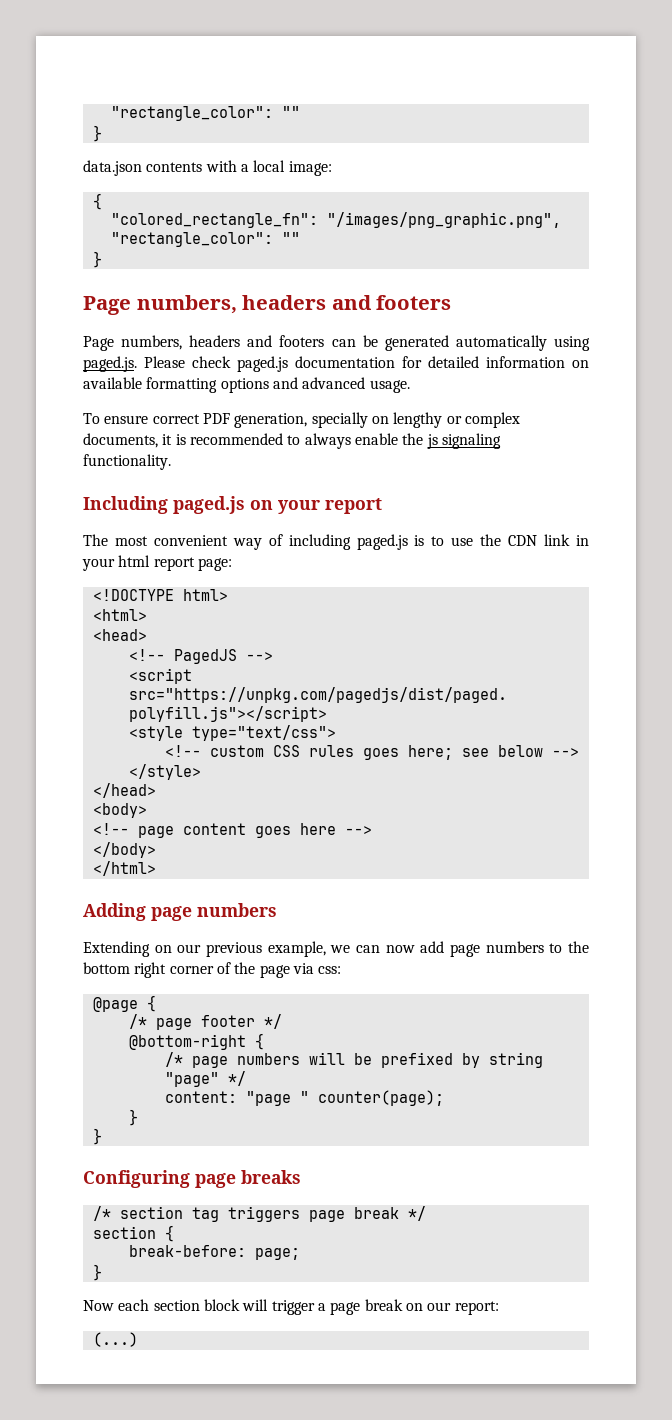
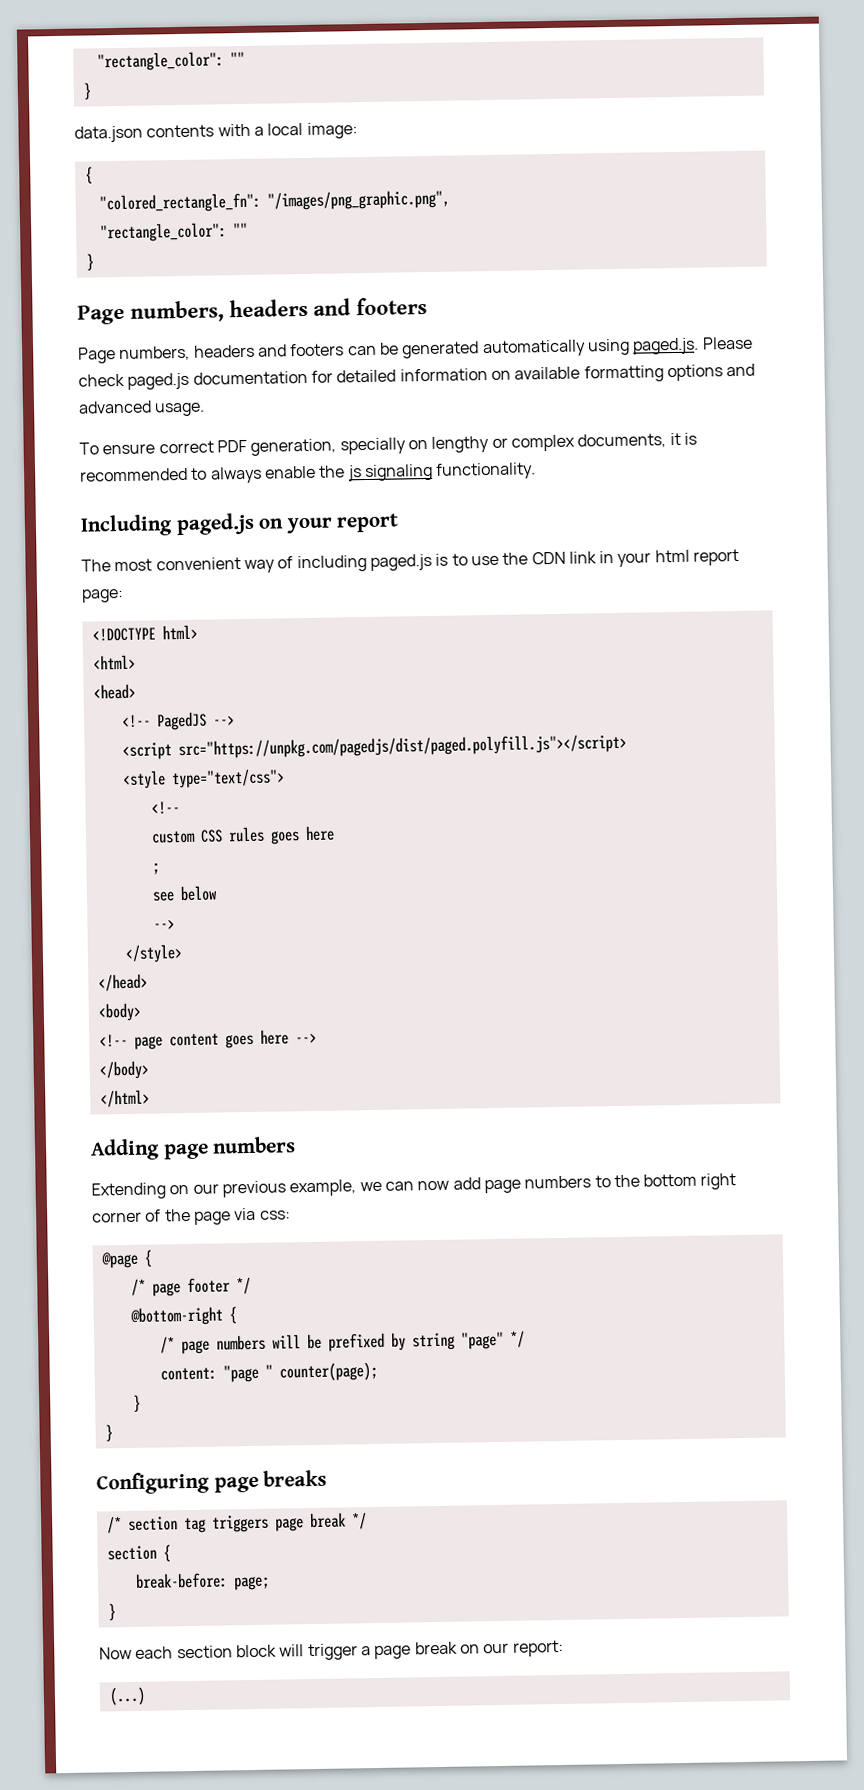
  <style type="text/css">
- <!-- custom CSS rules goes here; see below -->
+ <!--
+ custom CSS rules goes here
+ ;
+ see below
+ -->

